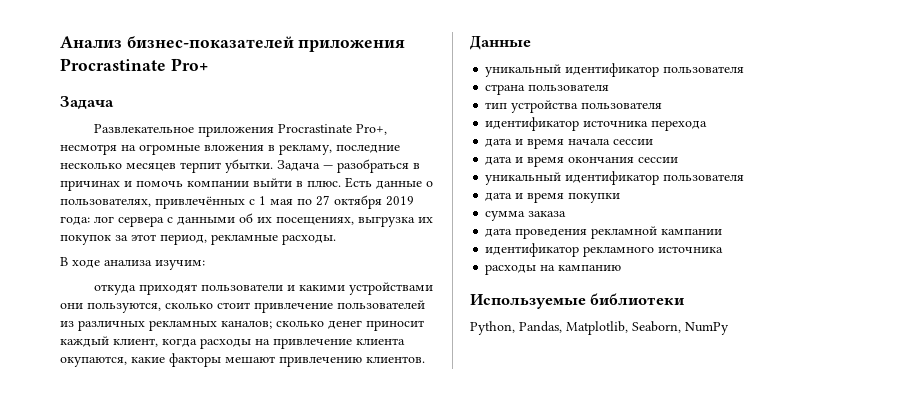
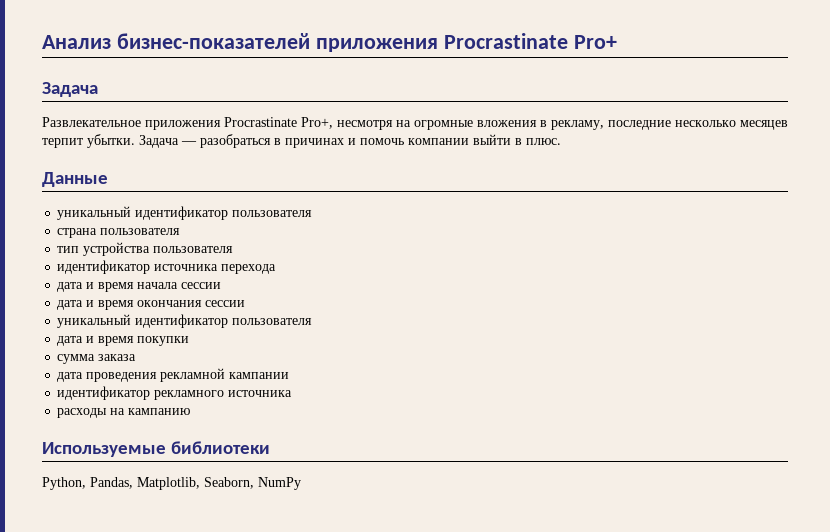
- Есть данные о пользователях, привлечённых с 1 мая по 27 октября 2019 года: лог сервера с данными об их посещениях, выгрузка их покупок за этот период, рекламные расходы.
- В ходе анализа изучим:
- откуда приходят пользователи и какими устройствами они пользуются, сколько стоит привлечение пользователей из различных рекламных каналов; сколько денег приносит каждый клиент, когда расходы на привлечение клиента окупаются, какие факторы мешают привлечению клиентов.

